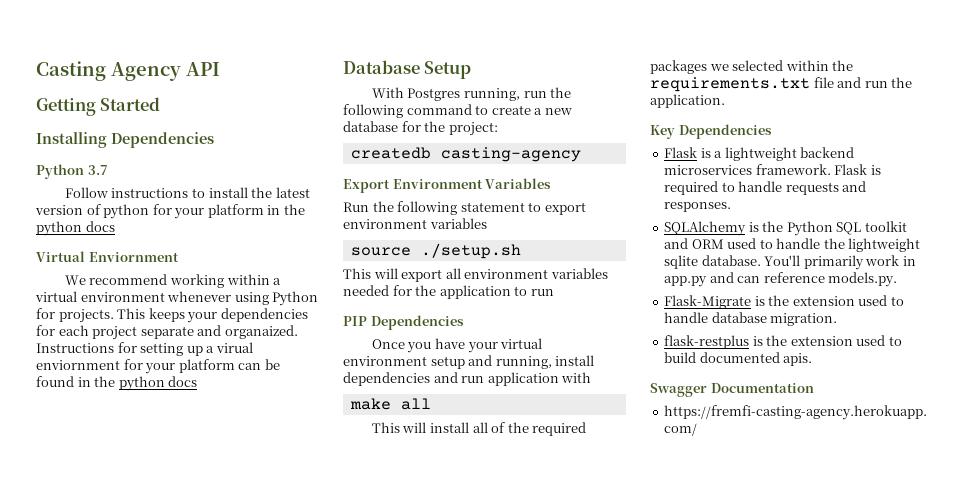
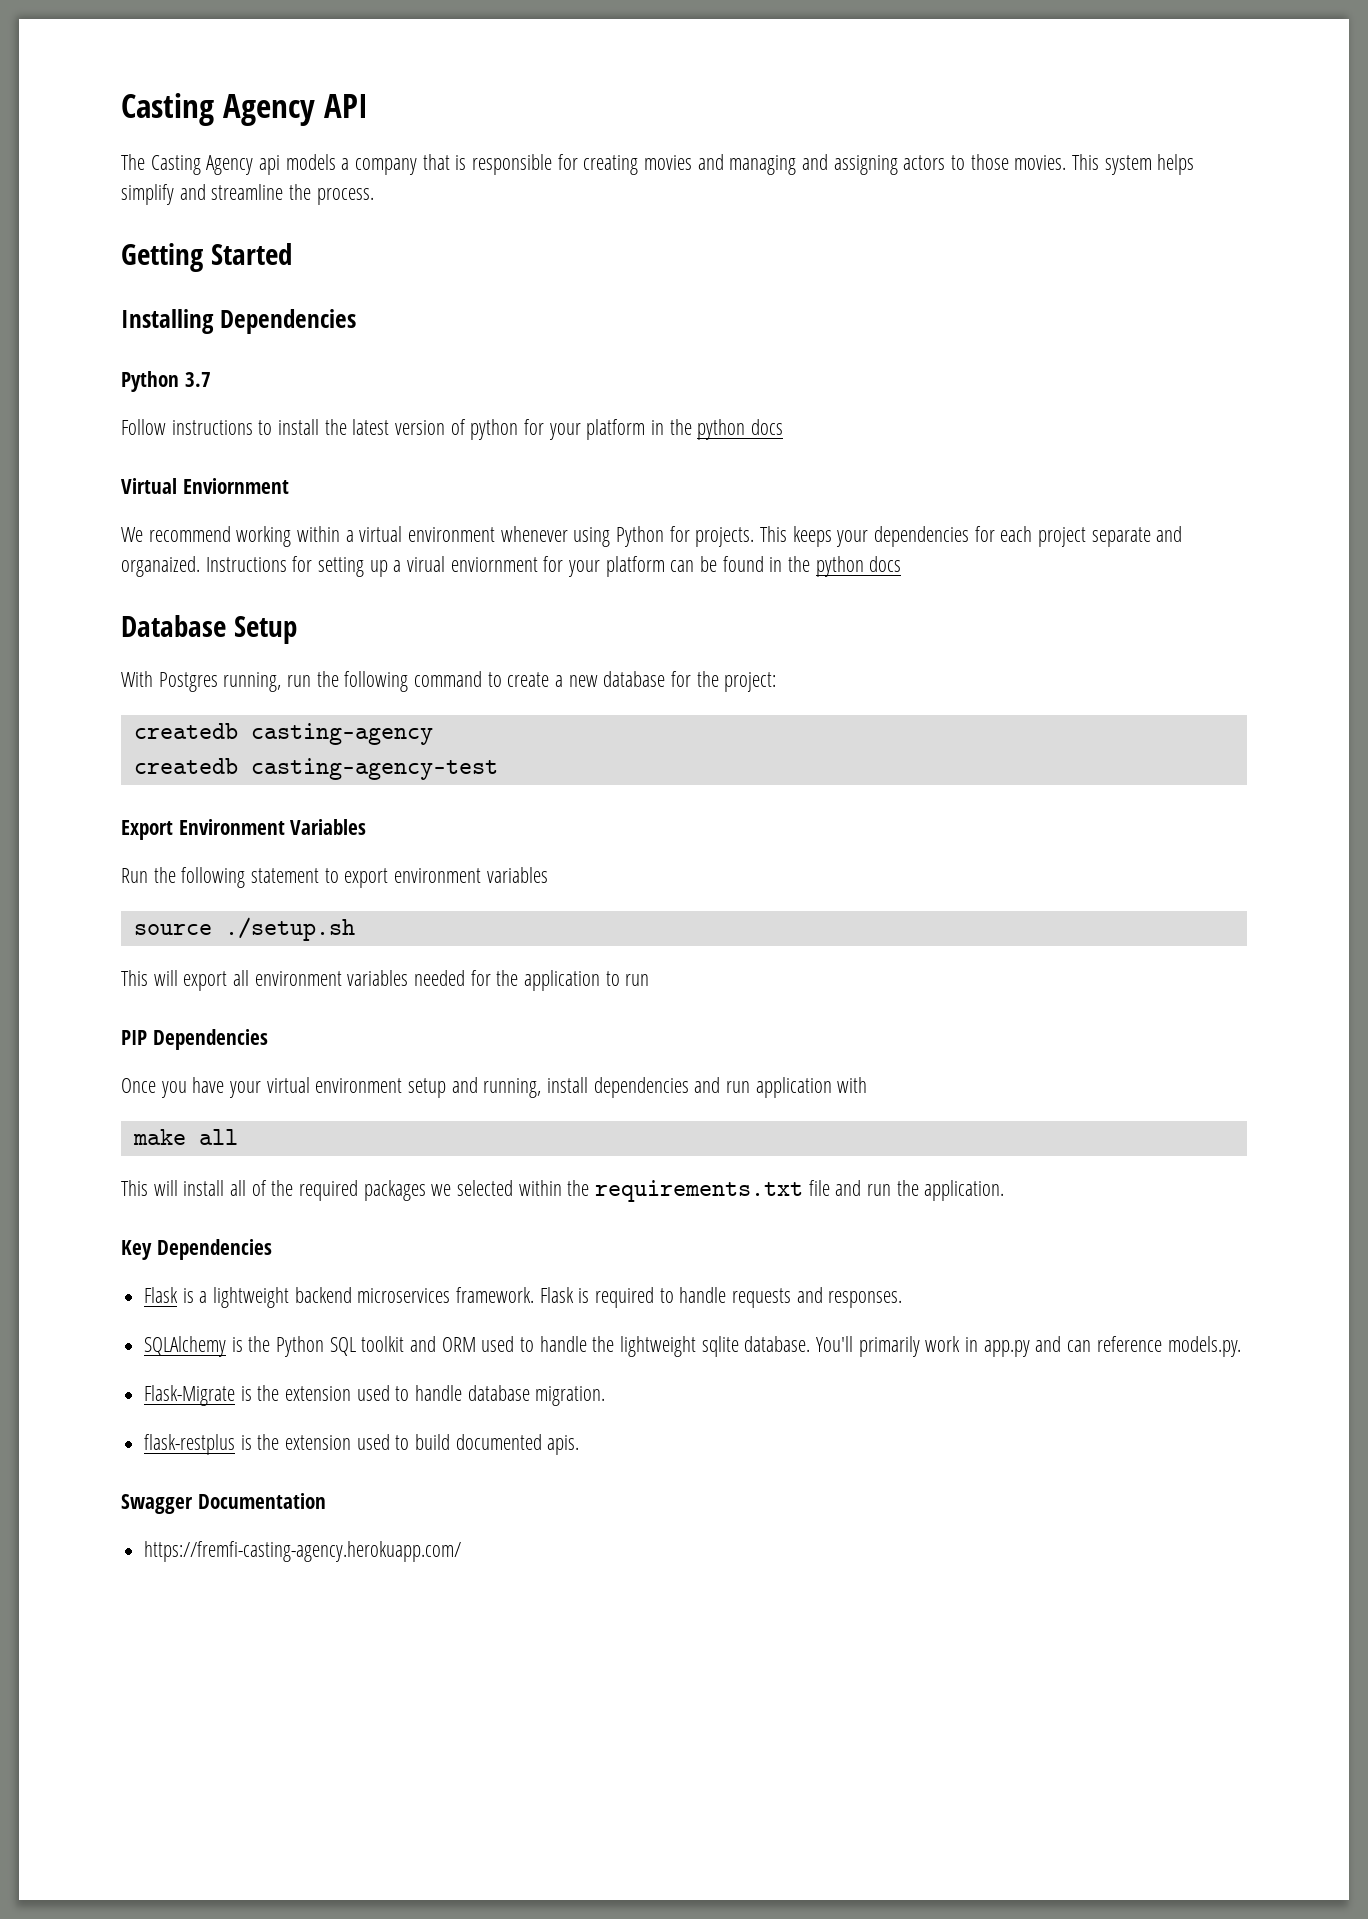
+ The Casting Agency api models a company that is responsible for creating movies and managing and assigning actors to those movies. This system helps simplify and streamline the process.
+ createdb casting-agency-test

